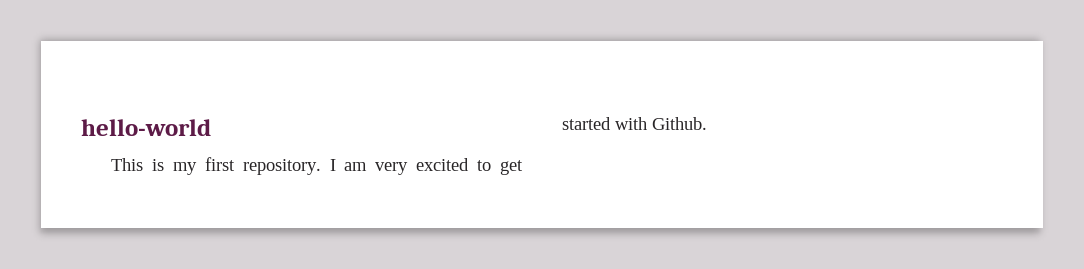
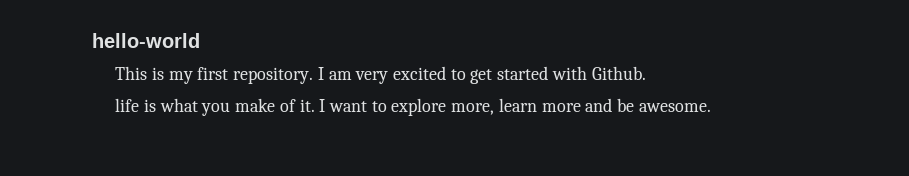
+ life is what you make of it. I want to explore more, learn more and be awesome.

